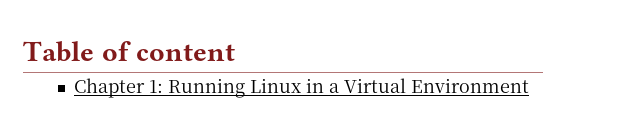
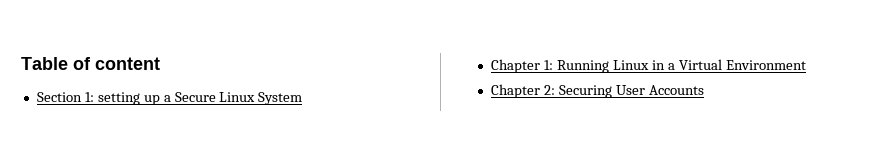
+ Section 1: setting up a Secure Linux System
+ Chapter 2: Securing User Accounts

